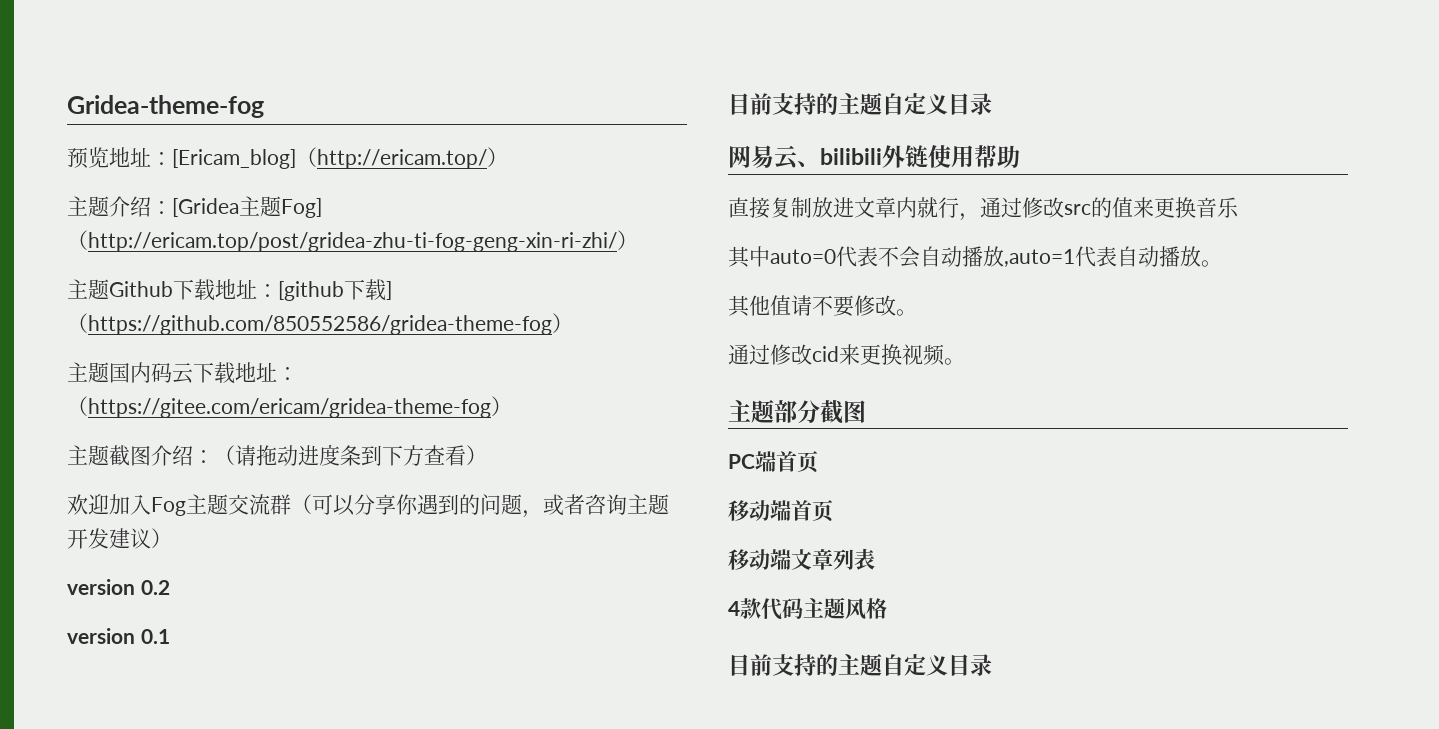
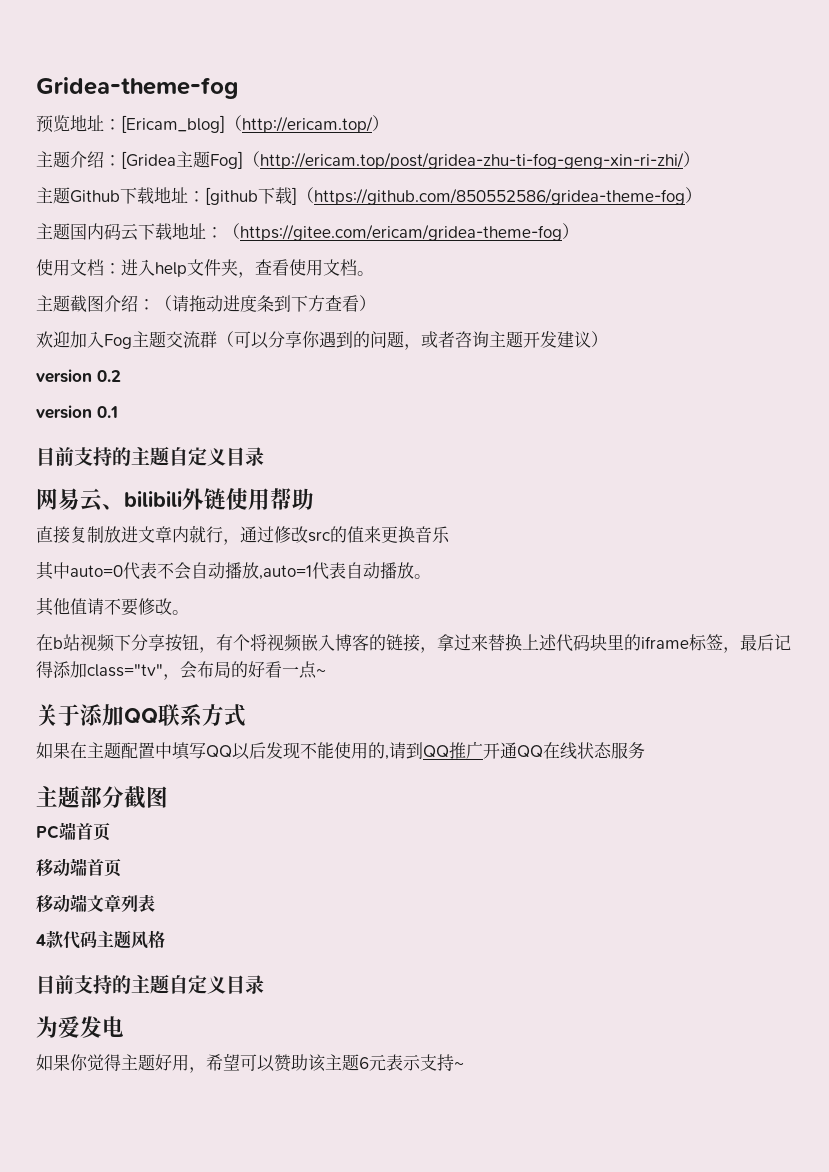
+ 使用文档：进入help文件夹，查看使用文档。
- 通过修改cid来更换视频。
+ 在b站视频下分享按钮，有个将视频嵌入博客的链接，拿过来替换上述代码块里的iframe标签，最后记得添加class="tv"，会布局的好看一点~
+ 关于添加QQ联系方式
+ 如果在主题配置中填写QQ以后发现不能使用的,请到QQ推广开通QQ在线状态服务
+ 为爱发电
+ 如果你觉得主题好用，希望可以赞助该主题6元表示支持~

